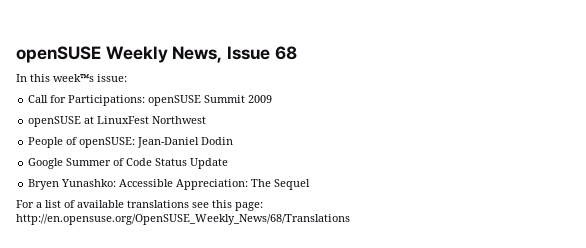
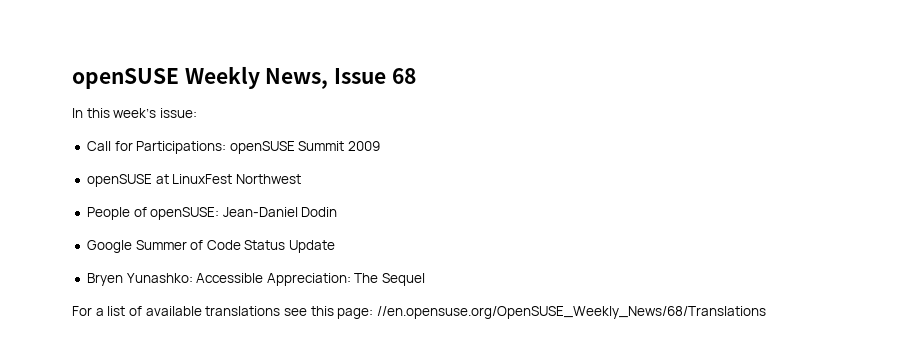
- In this week™s issue:
+ In this week’s issue:
- For a list of available translations see this page: http://en.opensuse.org/OpenSUSE_Weekly_News/68/Translations
+ For a list of available translations see this page: //en.opensuse.org/OpenSUSE_Weekly_News/68/Translations

